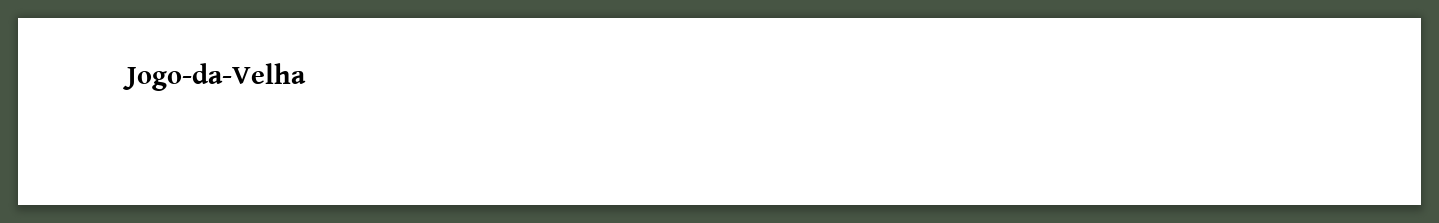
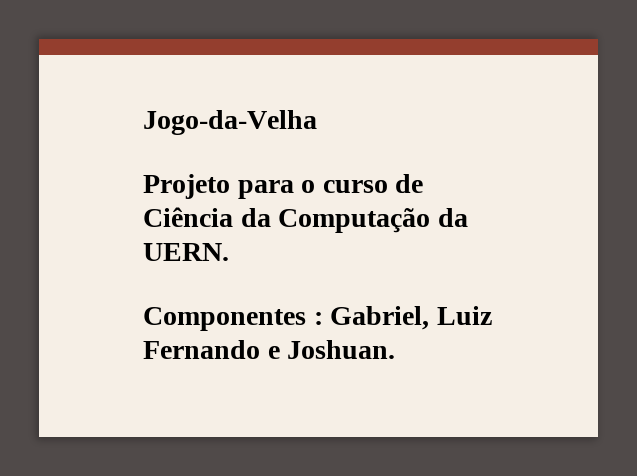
+ Projeto para o curso de Ciência da Computação da UERN.
+ Componentes : Gabriel, Luiz Fernando e Joshuan.

